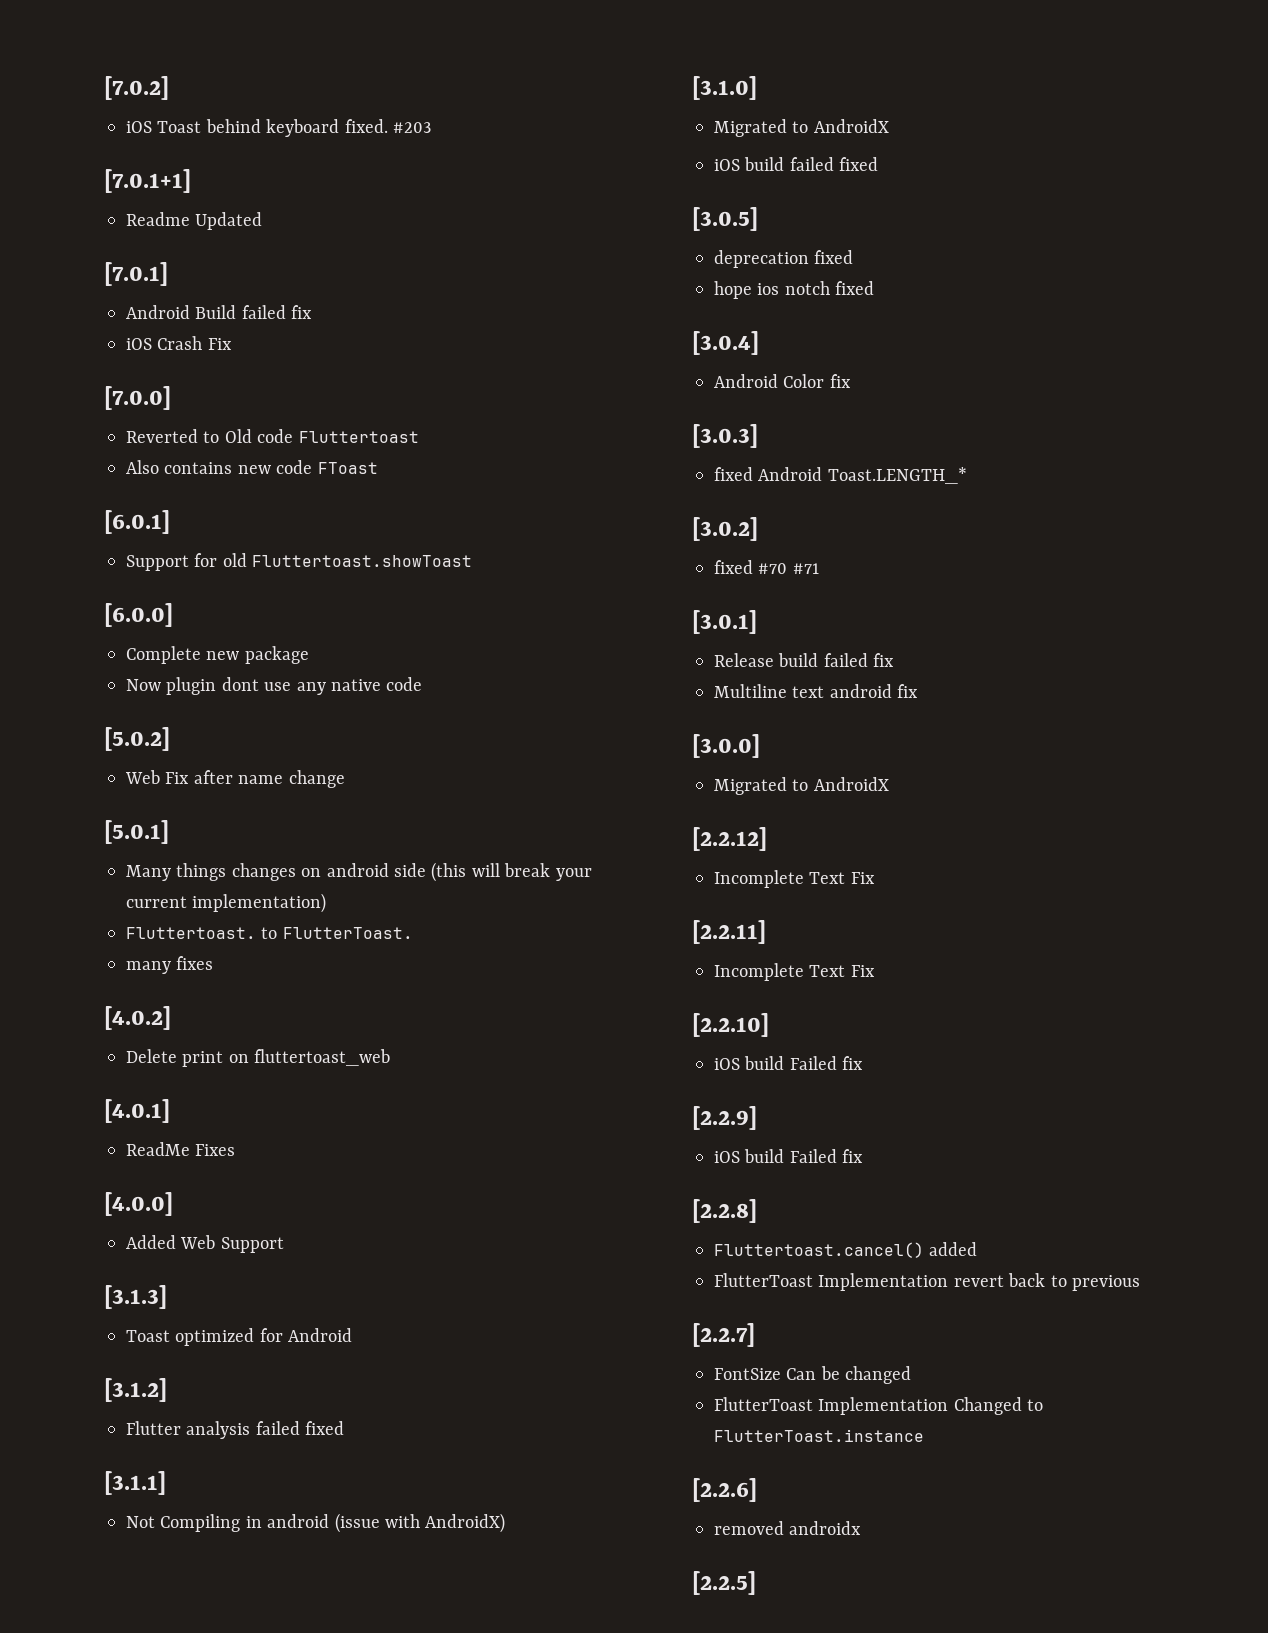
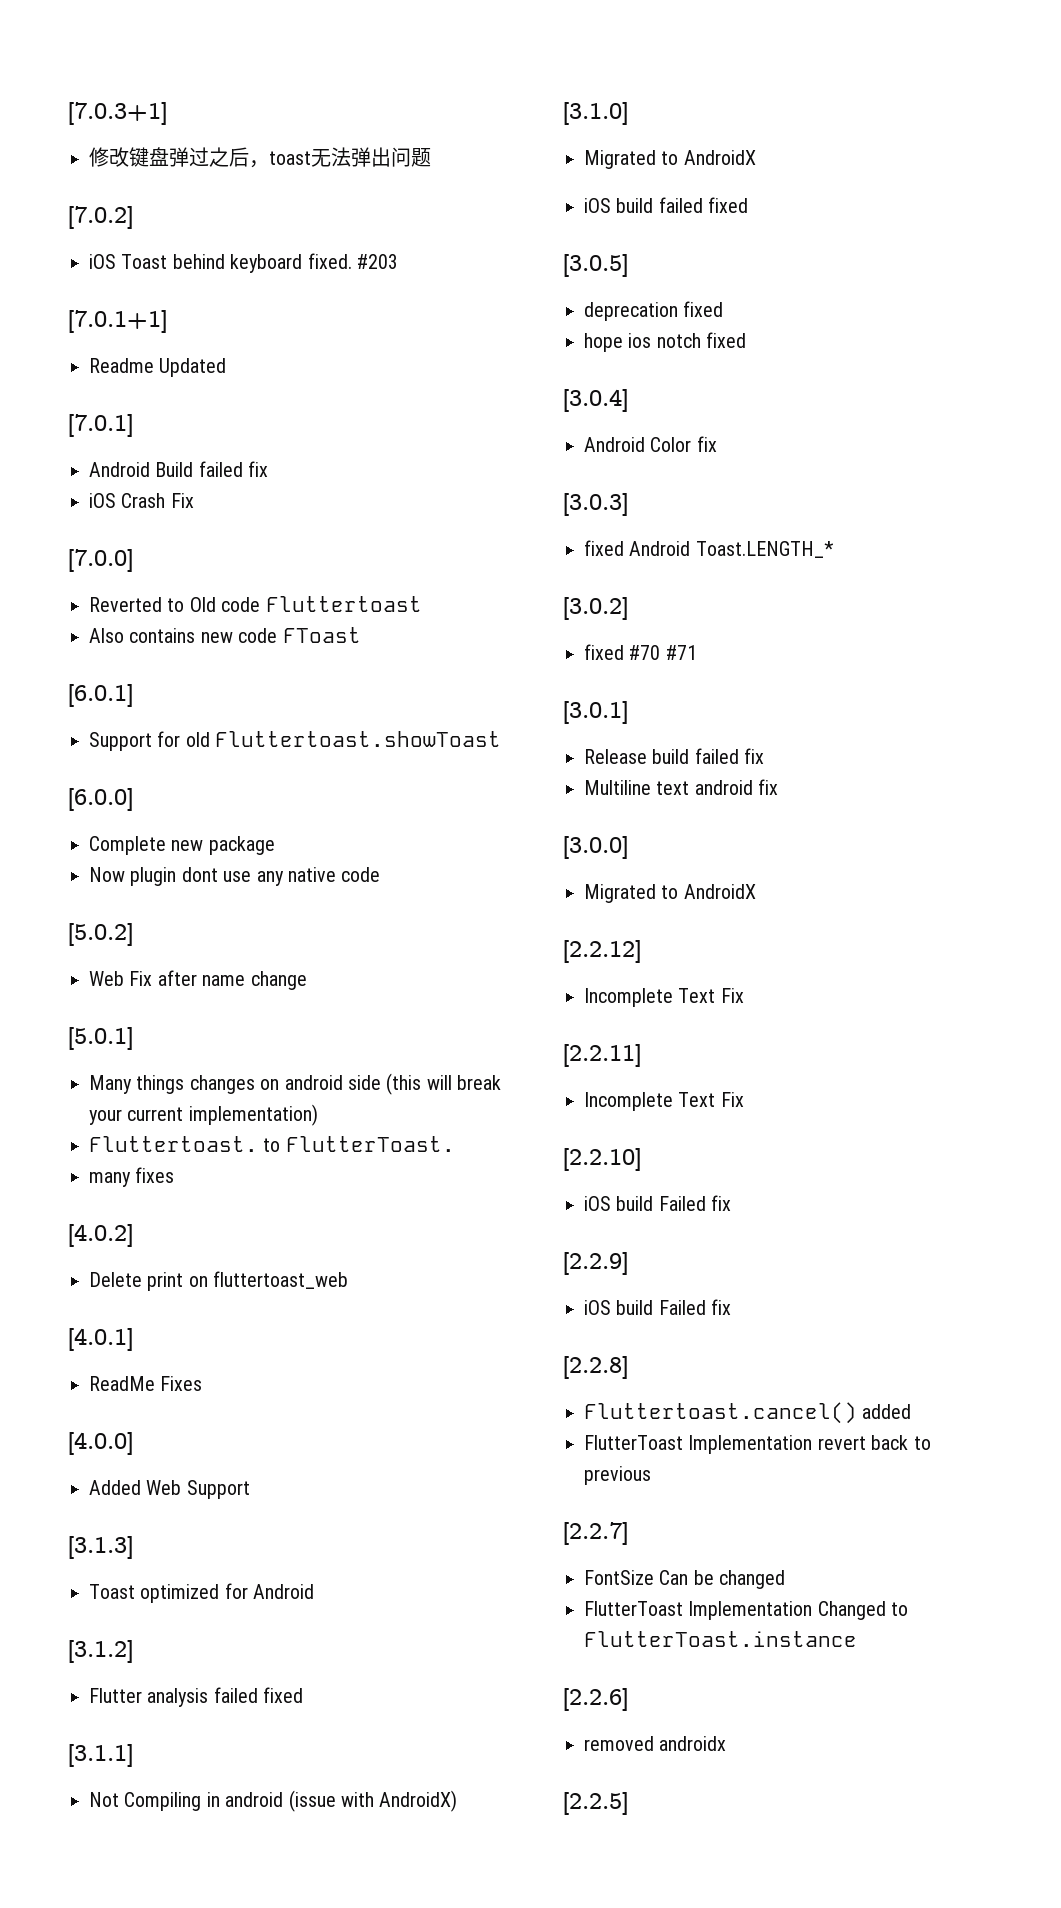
+ [7.0.3+1]
+ 修改键盘弹过之后，toast无法弹出问题

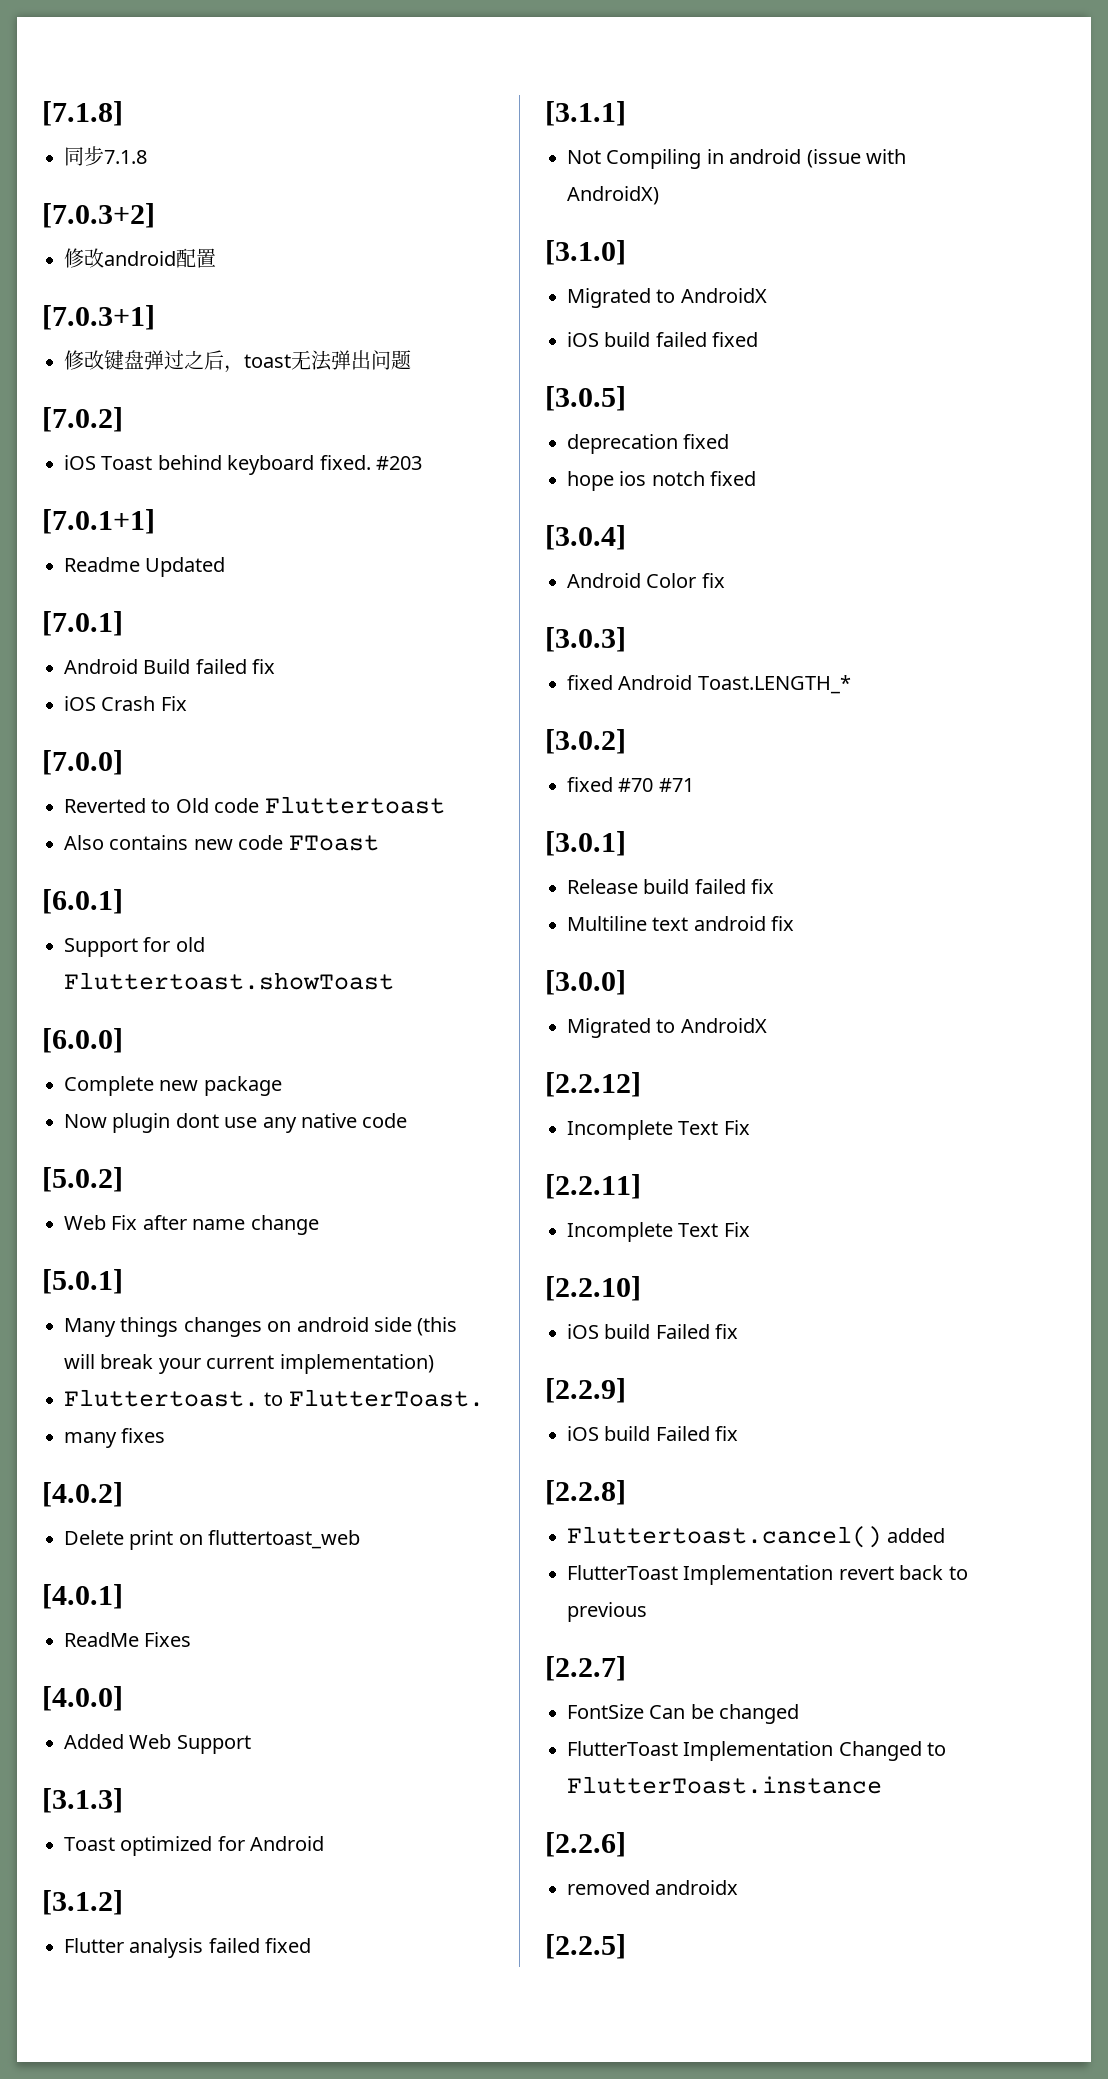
+ [7.1.8]
+ 同步7.1.8
+ [7.0.3+2]
+ 修改android配置

